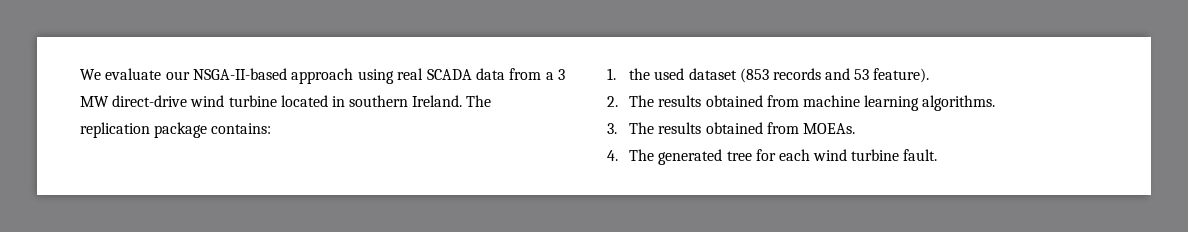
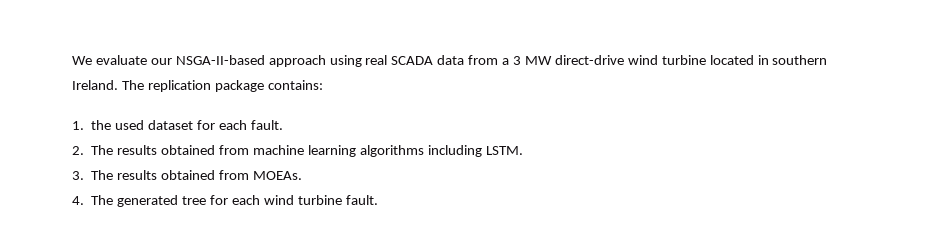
- 1. the used dataset (853 records and 53 feature).
+ 1. the used dataset for each fault.
- 2. The results obtained from machine learning algorithms.
+ 2. The results obtained from machine learning algorithms including LSTM.

